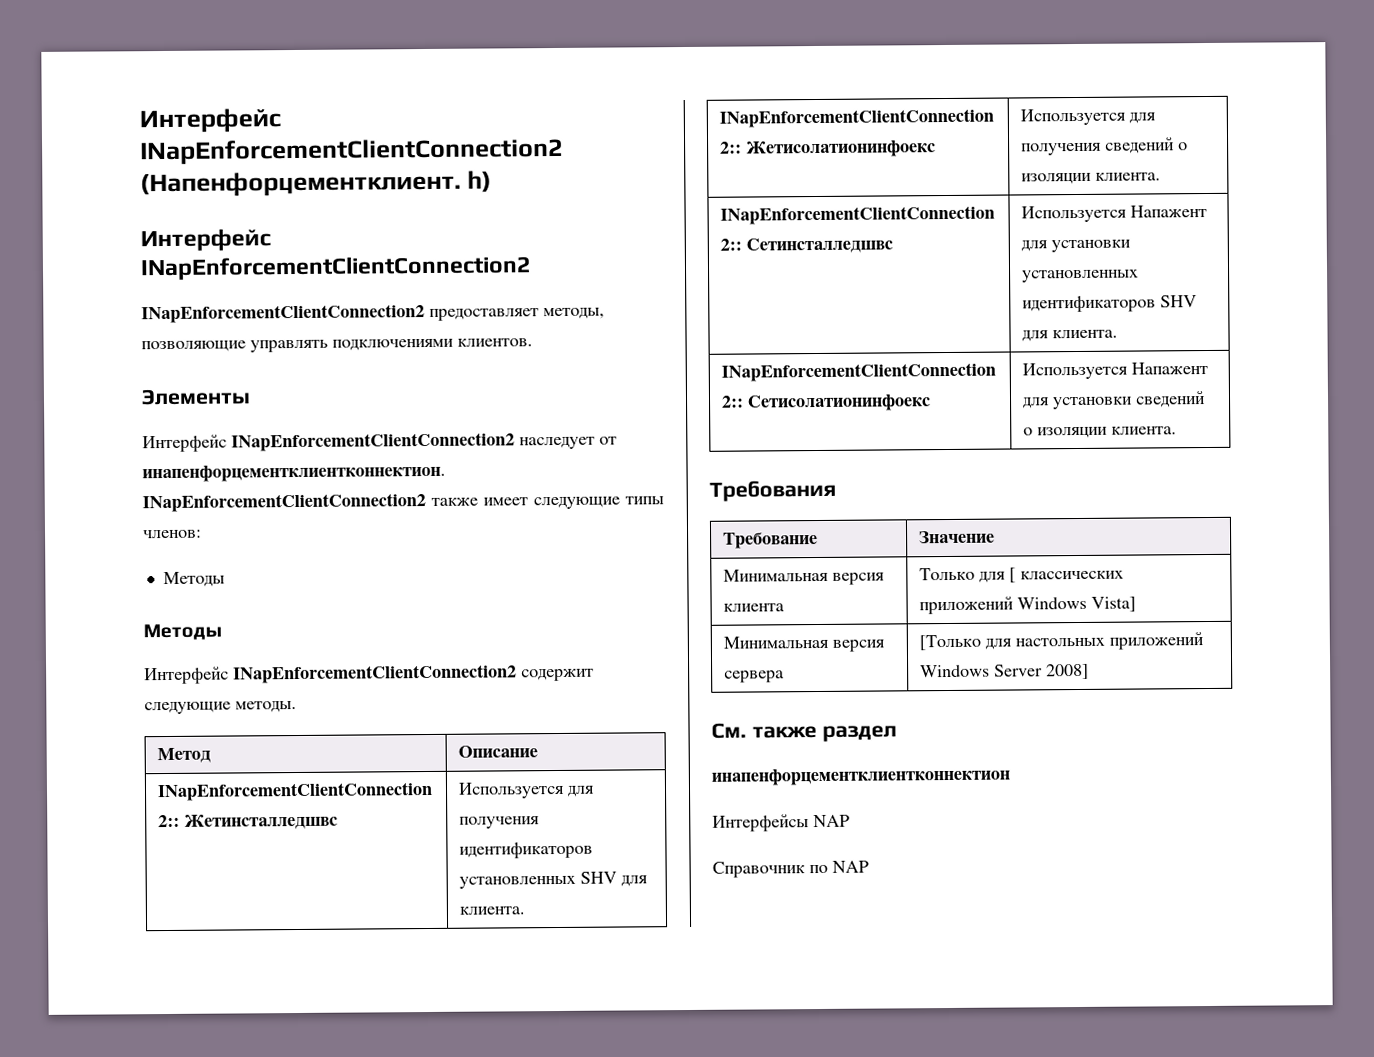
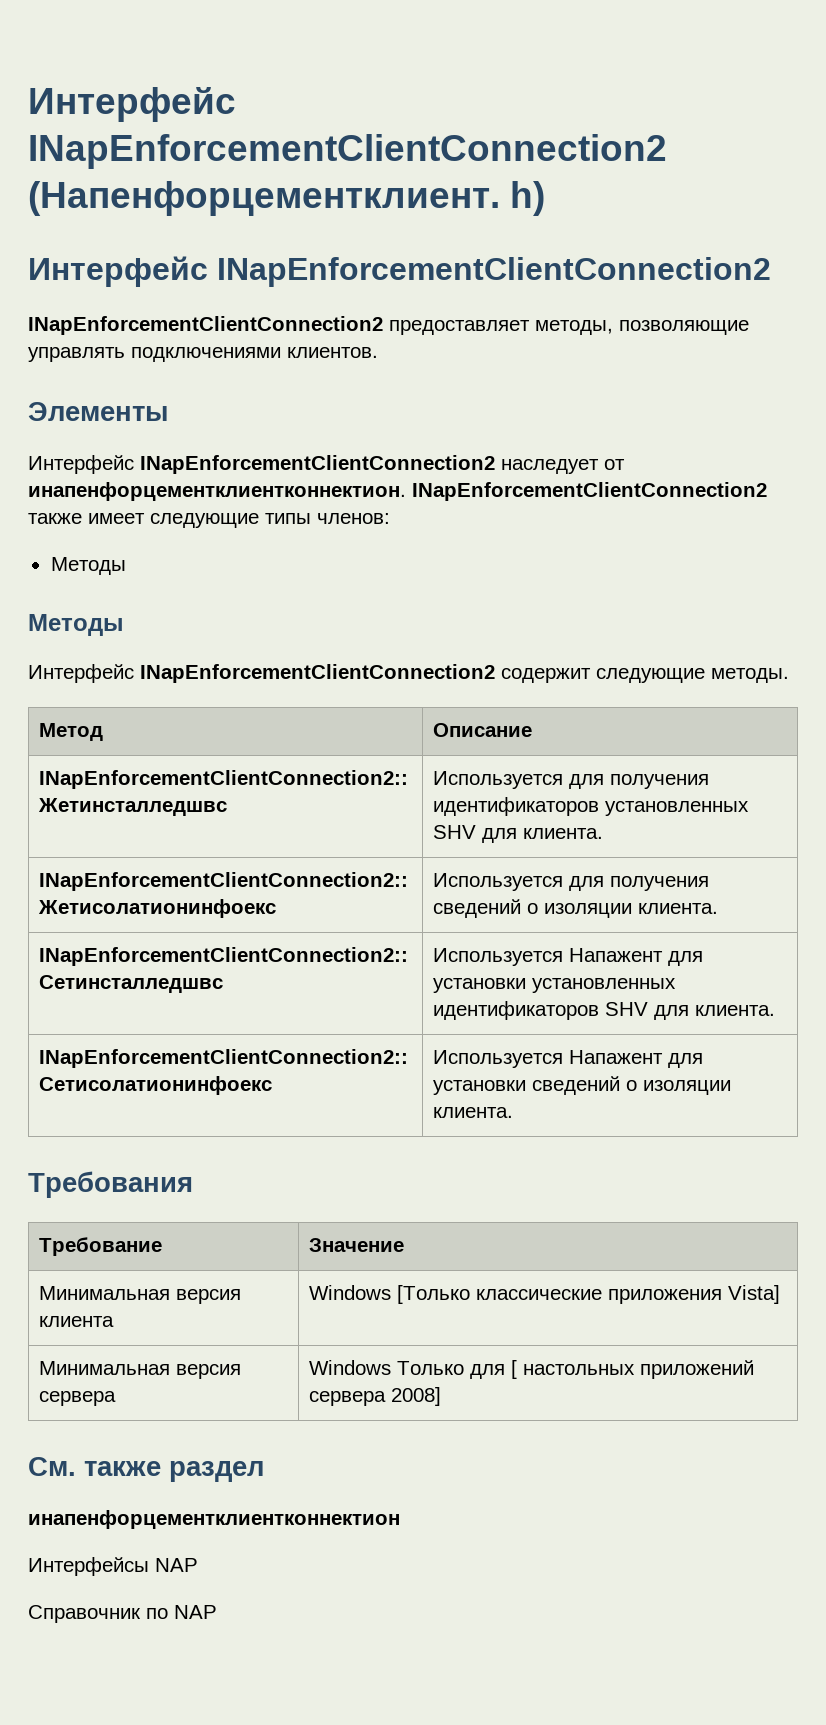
- Минимальная версия клиента | Только для [ классических приложений Windows Vista]
- Минимальная версия сервера | [Только для настольных приложений Windows Server 2008]
+ Минимальная версия клиента | Windows [Только классические приложения Vista]
+ Минимальная версия сервера | Windows Только для [ настольных приложений сервера 2008]

